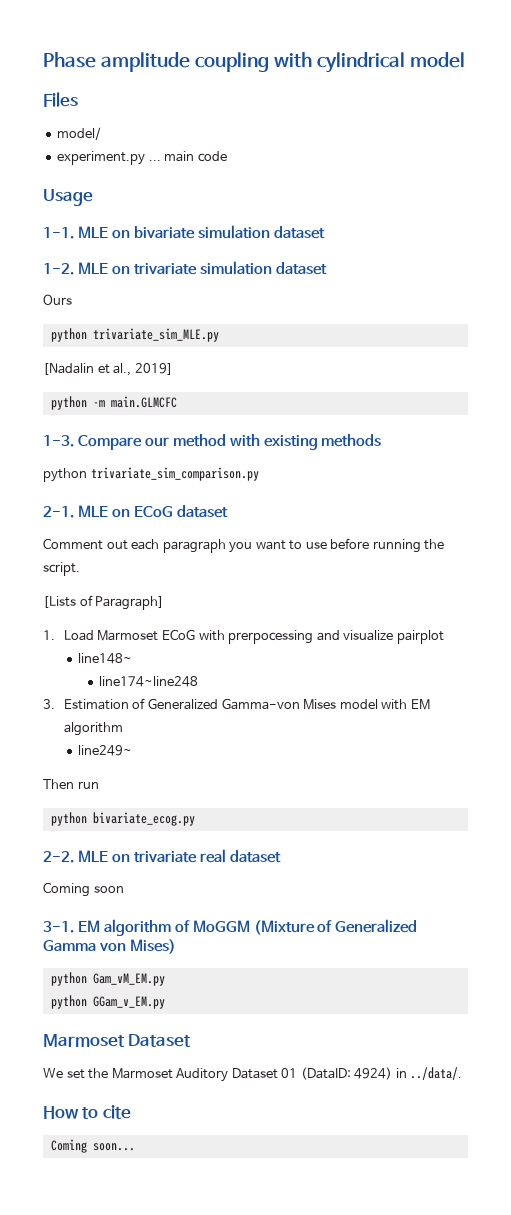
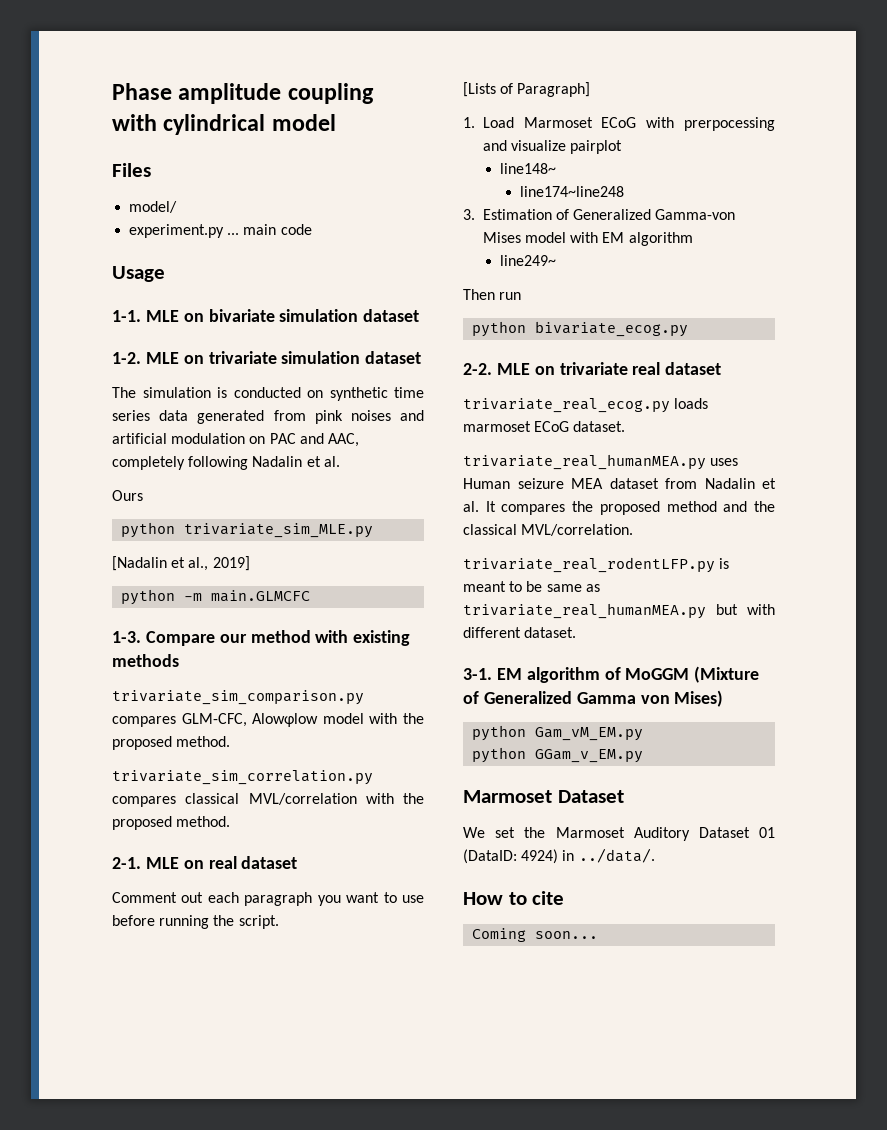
+ The simulation is conducted on synthetic time series data generated from pink noises and artificial modulation on PAC and AAC, completely following Nadalin et al.
- python trivariate_sim_comparison.py
+ trivariate_sim_comparison.py compares GLM-CFC, Alowφlow model with the proposed method.
+ trivariate_sim_correlation.py compares classical MVL/correlation with the proposed method.
- MLE on ECoG dataset
+ MLE on real dataset
- Coming soon
+ trivariate_real_ecog.py loads marmoset ECoG dataset.
+ trivariate_real_humanMEA.py uses Human seizure MEA dataset from Nadalin et al. It compares the proposed method and the classical MVL/correlation.
+ trivariate_real_rodentLFP.py is meant to be same as trivariate_real_humanMEA.py but with different dataset.

